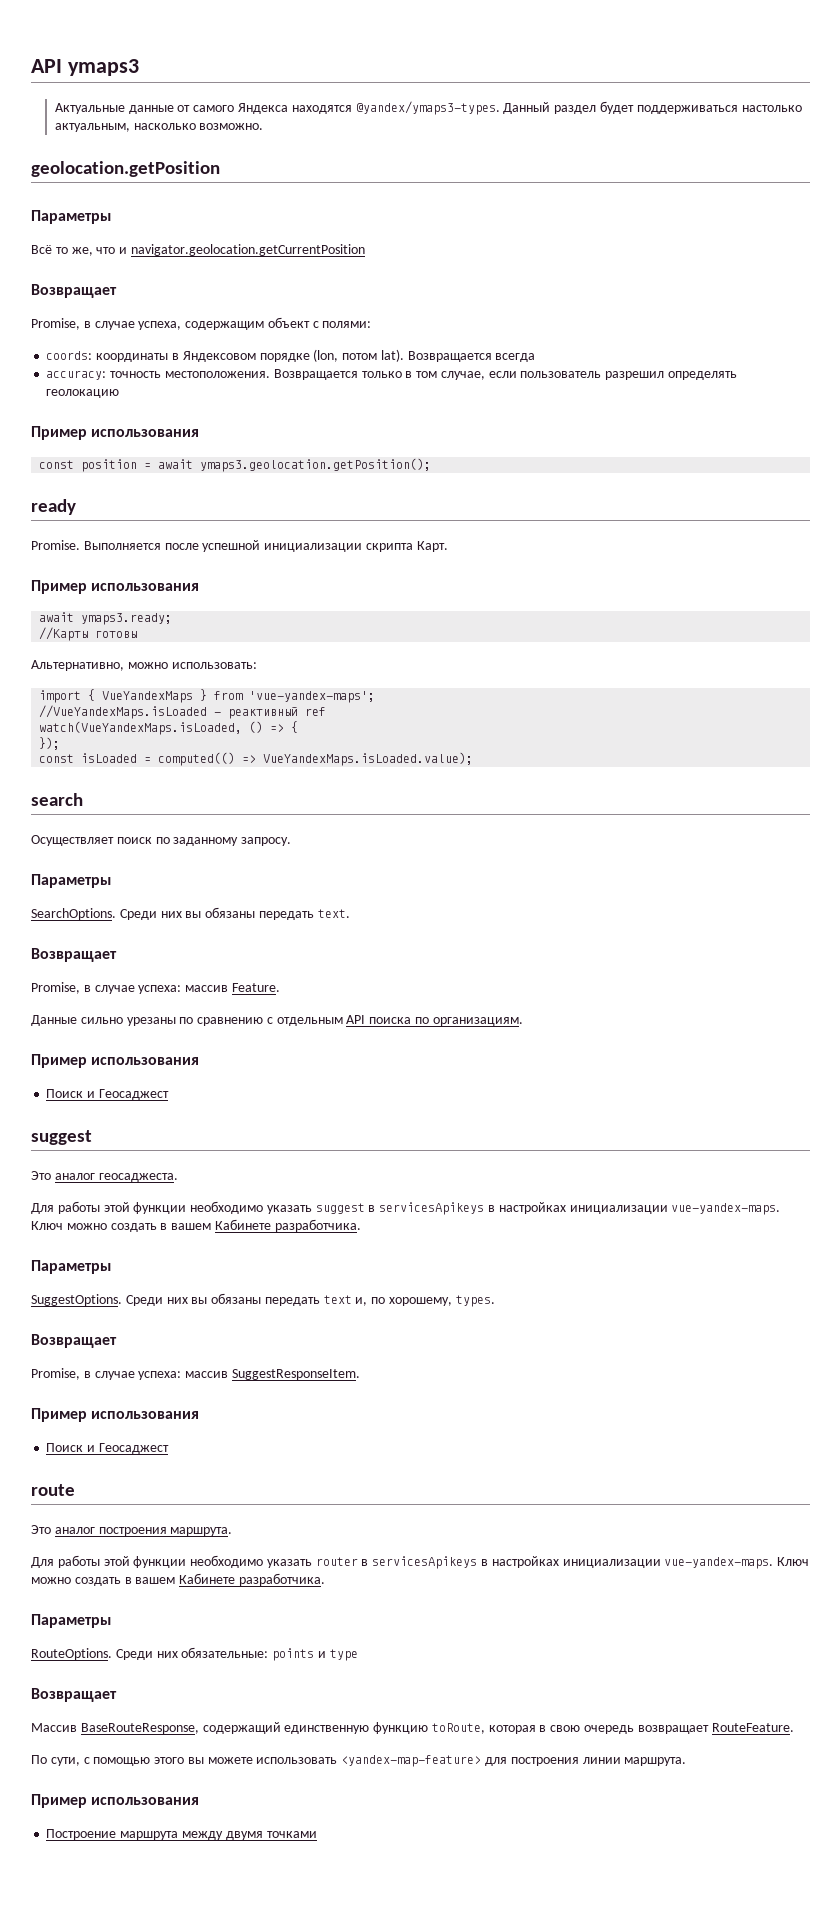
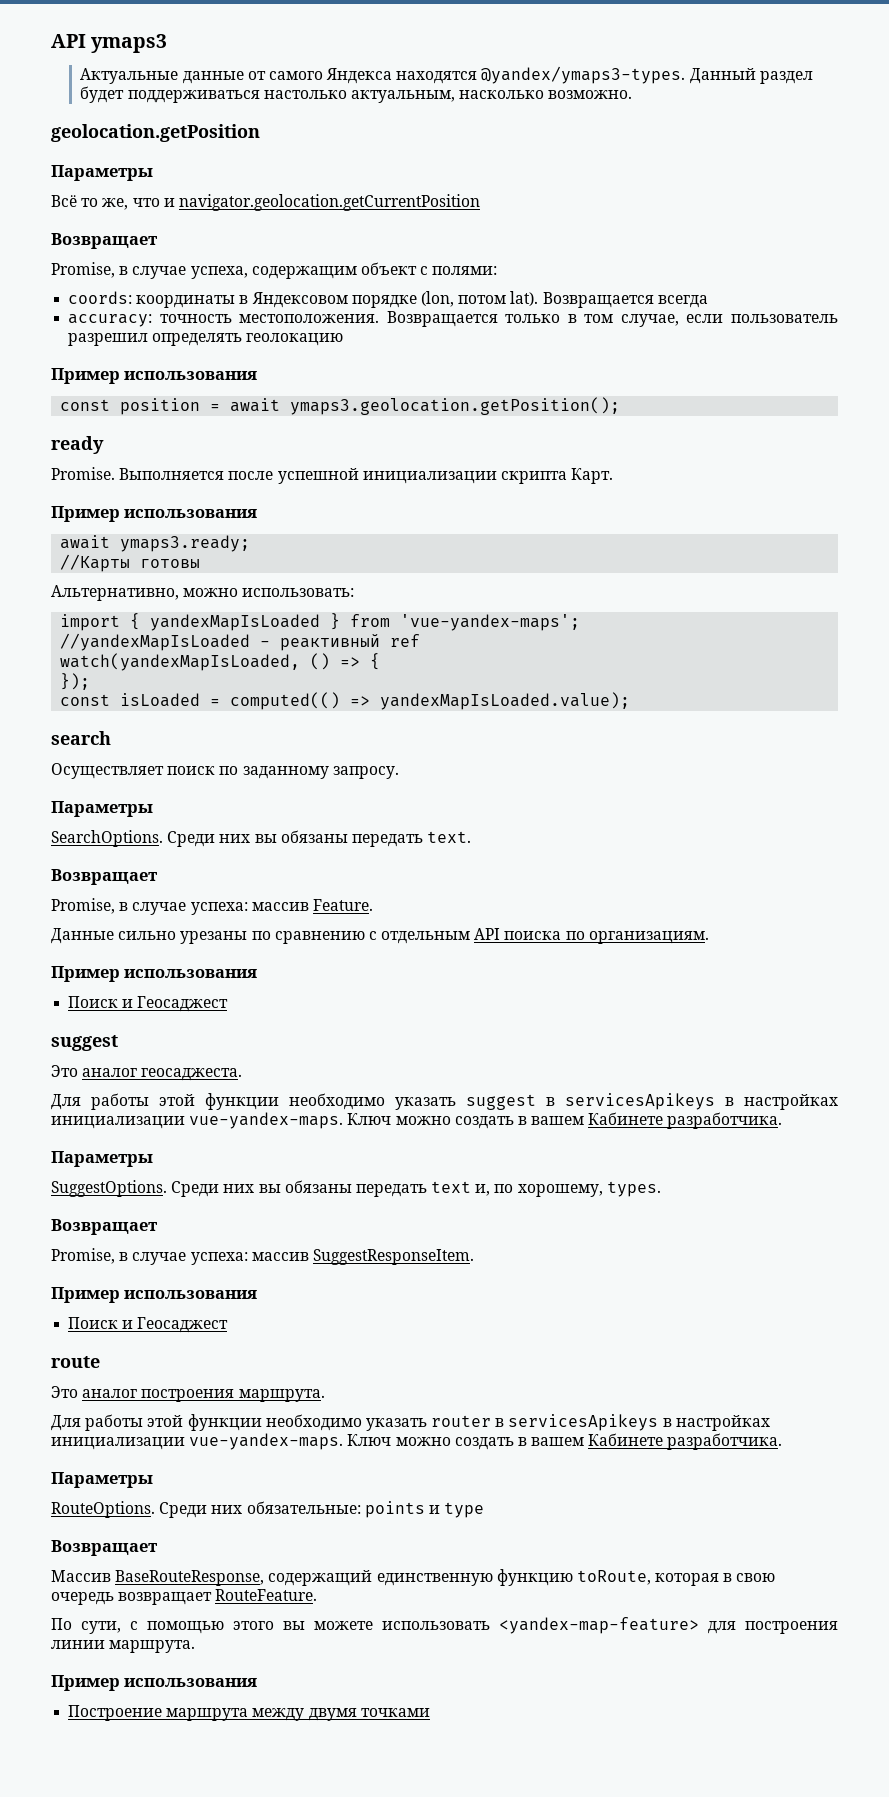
- import { VueYandexMaps } from 'vue-yandex-maps';
+ import { yandexMapIsLoaded } from 'vue-yandex-maps';
- //VueYandexMaps.isLoaded - реактивный ref
+ //yandexMapIsLoaded - реактивный ref
- watch(VueYandexMaps.isLoaded, () => {
+ watch(yandexMapIsLoaded, () => {
- const isLoaded = computed(() => VueYandexMaps.isLoaded.value);
+ const isLoaded = computed(() => yandexMapIsLoaded.value);

